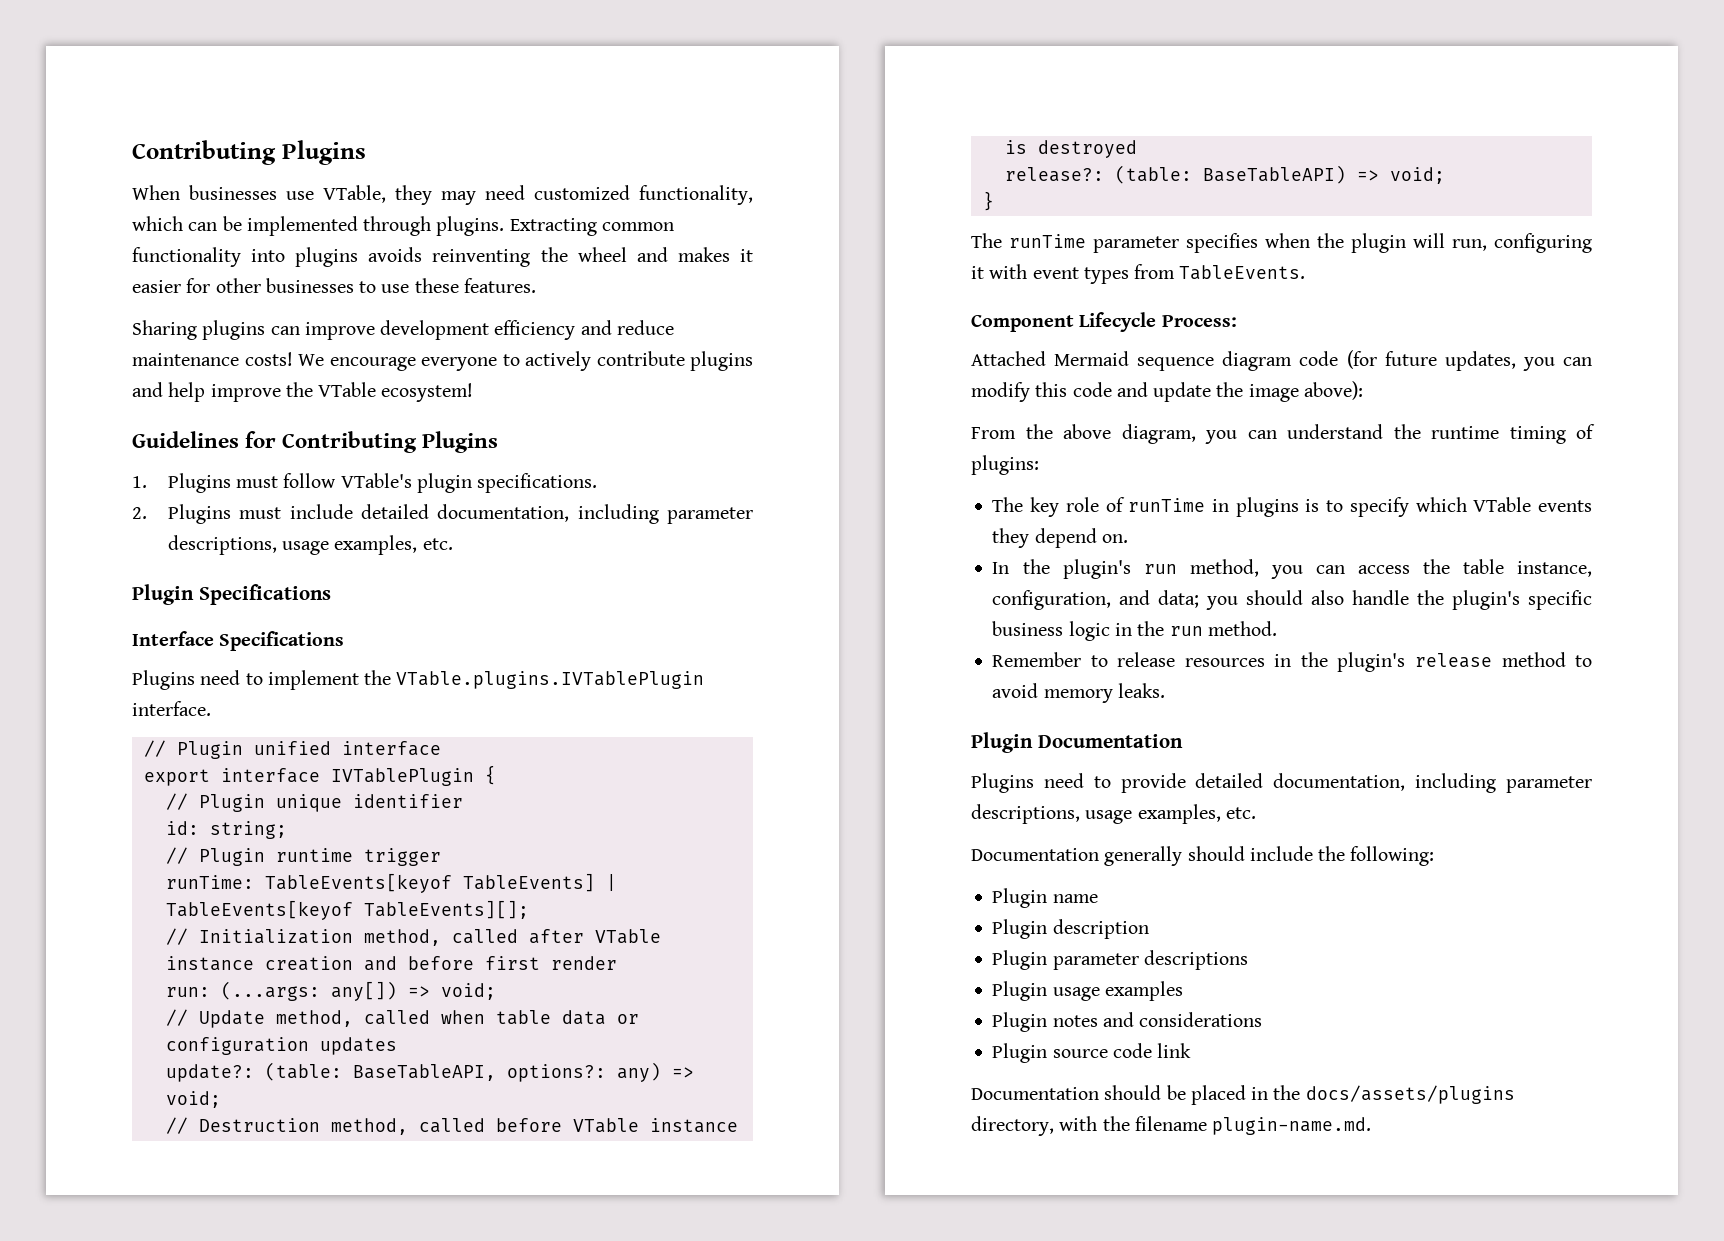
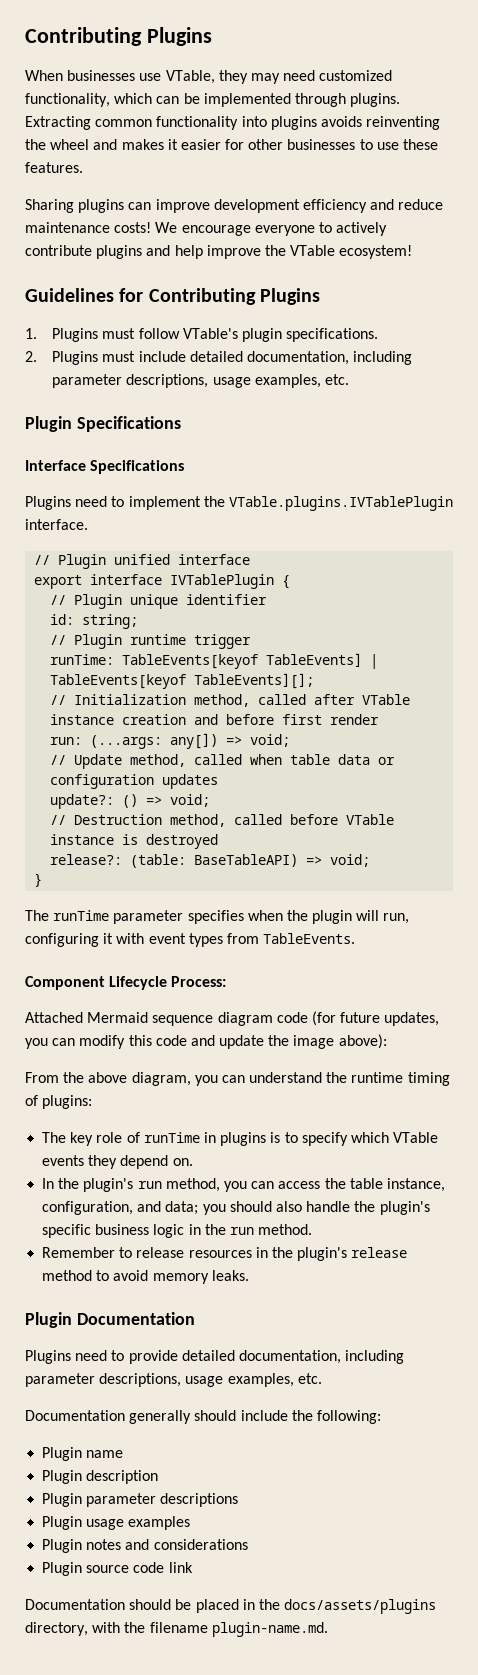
- update?: (table: BaseTableAPI, options?: any) => void;
+ update?: () => void;

